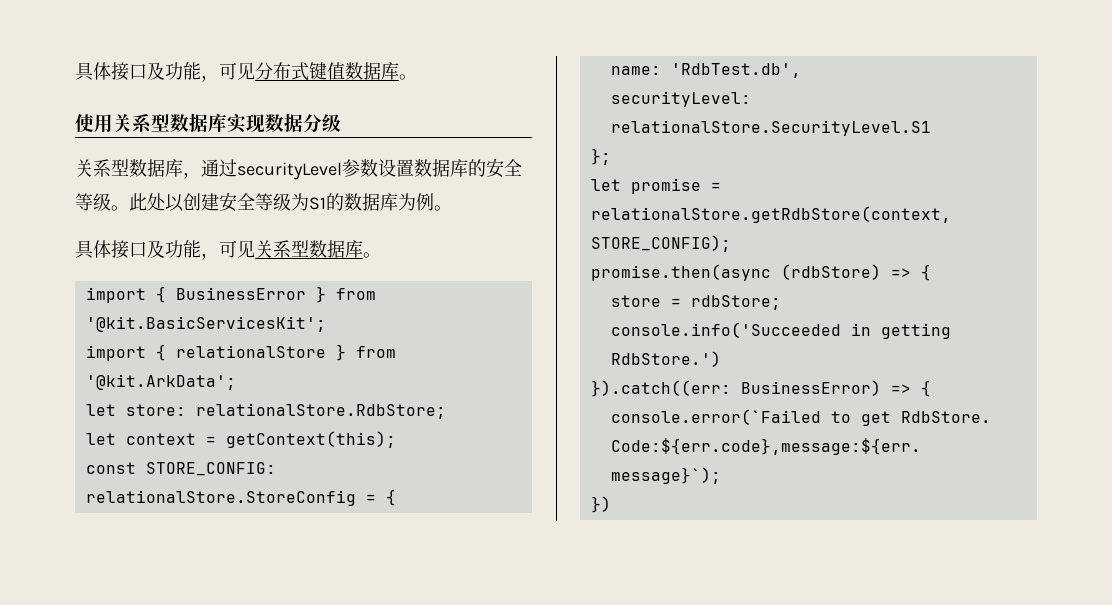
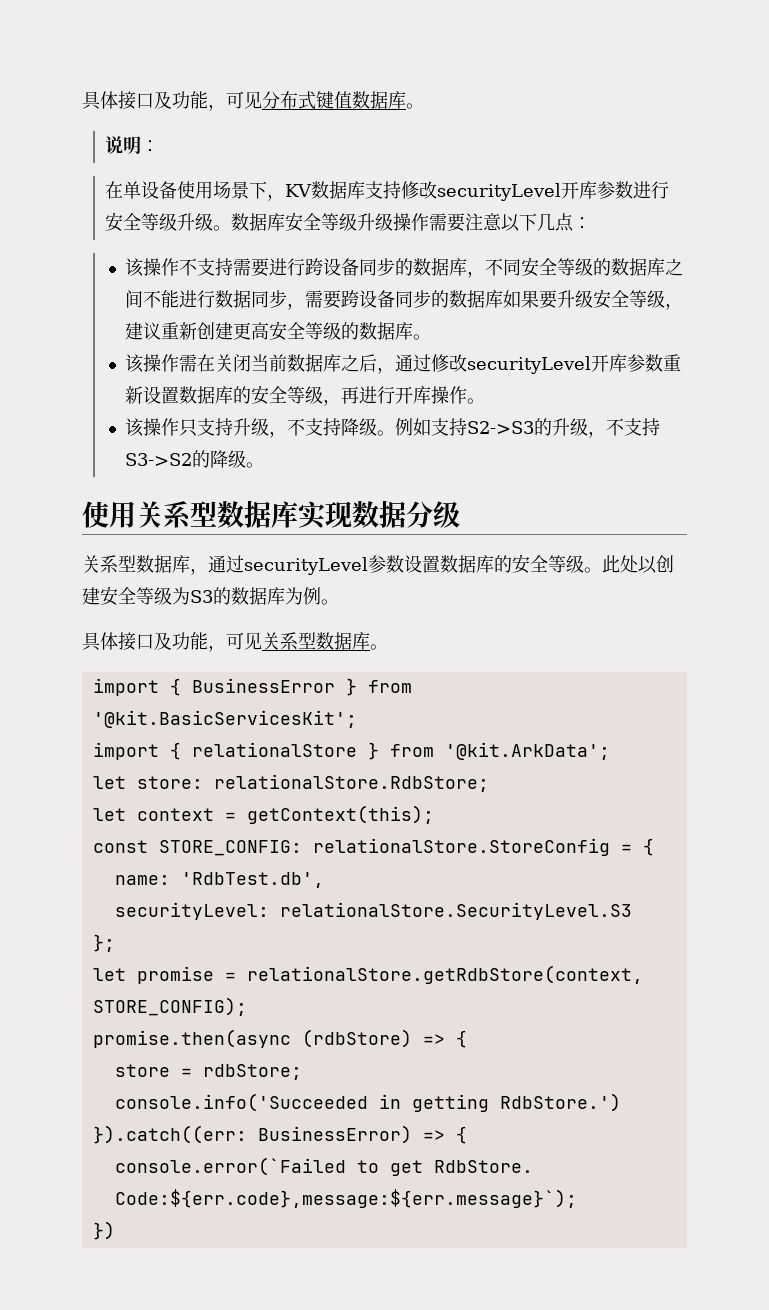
+ 说明：
+ 在单设备使用场景下，KV数据库支持修改securityLevel开库参数进行安全等级升级。数据库安全等级升级操作需要注意以下几点：
+ 该操作不支持需要进行跨设备同步的数据库，不同安全等级的数据库之间不能进行数据同步，需要跨设备同步的数据库如果要升级安全等级，建议重新创建更高安全等级的数据库。
+ 该操作需在关闭当前数据库之后，通过修改securityLevel开库参数重新设置数据库的安全等级，再进行开库操作。
+ 该操作只支持升级，不支持降级。例如支持S2->S3的升级，不支持S3->S2的降级。
- 此处以创建安全等级为S1的数据库为例。
+ 此处以创建安全等级为S3的数据库为例。
- securityLevel: relationalStore.SecurityLevel.S1
+ securityLevel: relationalStore.SecurityLevel.S3

